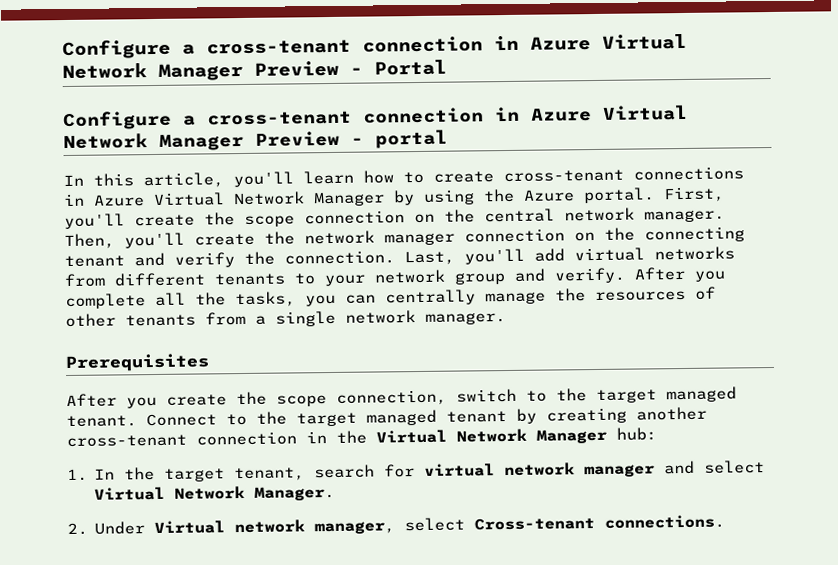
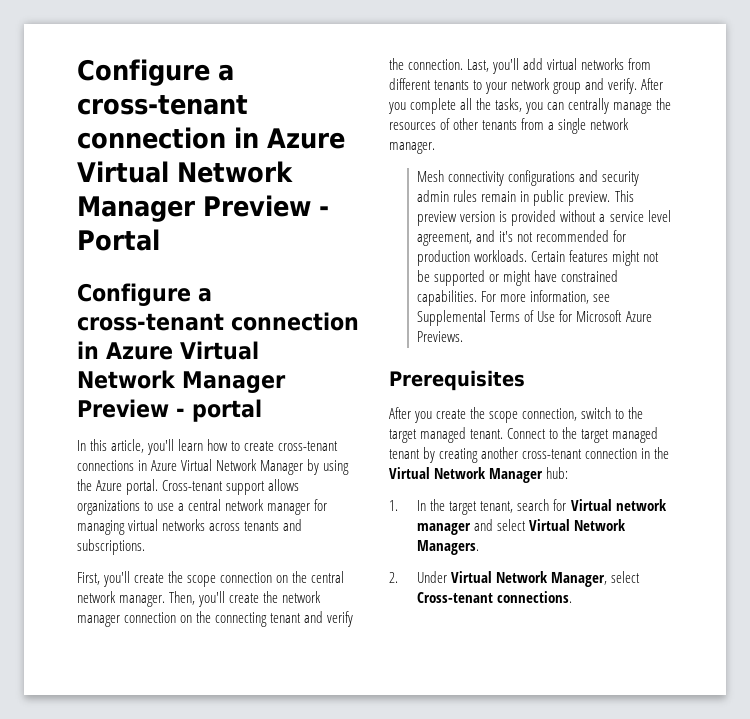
- In this article, you'll learn how to create cross-tenant connections in Azure Virtual Network Manager by using the Azure portal. First, you'll create the scope connection on the central network manager.
+ In this article, you'll learn how to create cross-tenant connections in Azure Virtual Network Manager by using the Azure portal. Cross-tenant support allows organizations to use a central network manager for managing virtual networks across tenants and subscriptions.
+ First, you'll create the scope connection on the central network manager.
+ Mesh connectivity configurations and security admin rules remain in public preview. This preview version is provided without a service level agreement, and it's not recommended for production workloads. Certain features might not be supported or might have constrained capabilities. For more information, see Supplemental Terms of Use for Microsoft Azure Previews.
- 1. In the target tenant, search for virtual network manager and select Virtual Network Manager.
+ 1. In the target tenant, search for Virtual network manager and select Virtual Network Managers.
- 2. Under Virtual network manager, select Cross-tenant connections.
+ 2. Under Virtual Network Manager, select Cross-tenant connections.

